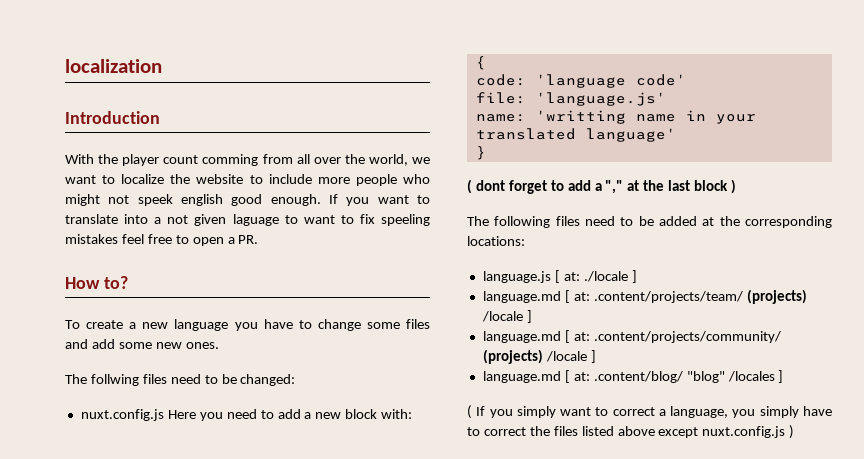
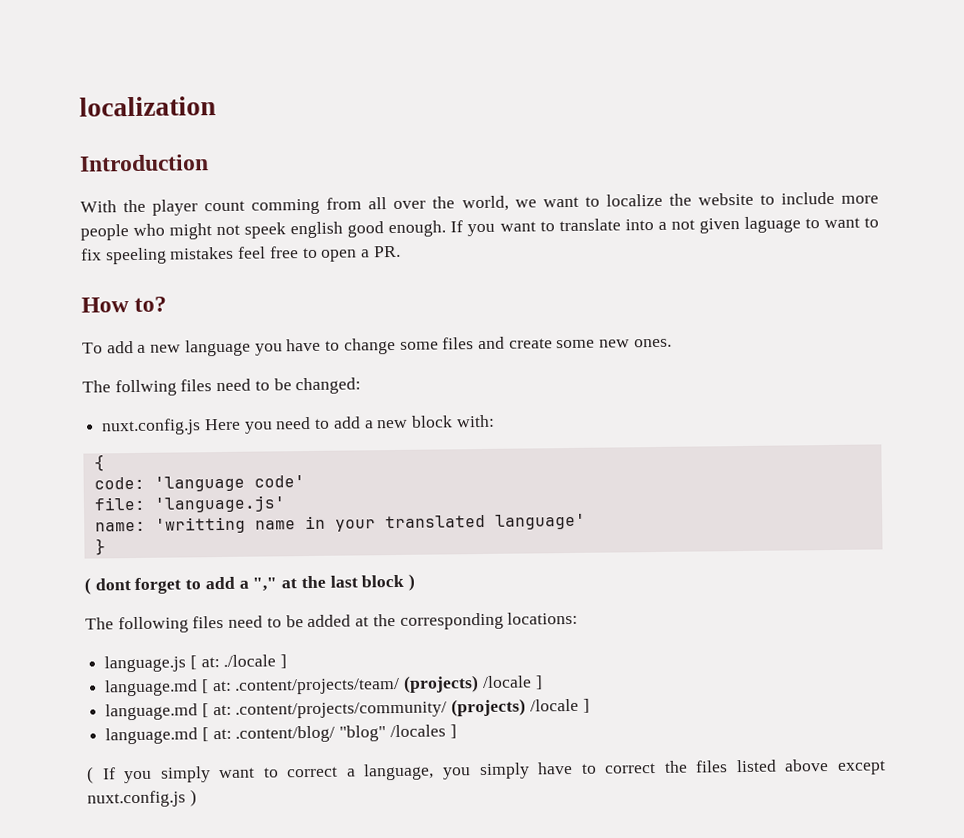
- To create a new language you have to change some files and add some new ones.
+ To add a new language you have to change some files and create some new ones.

